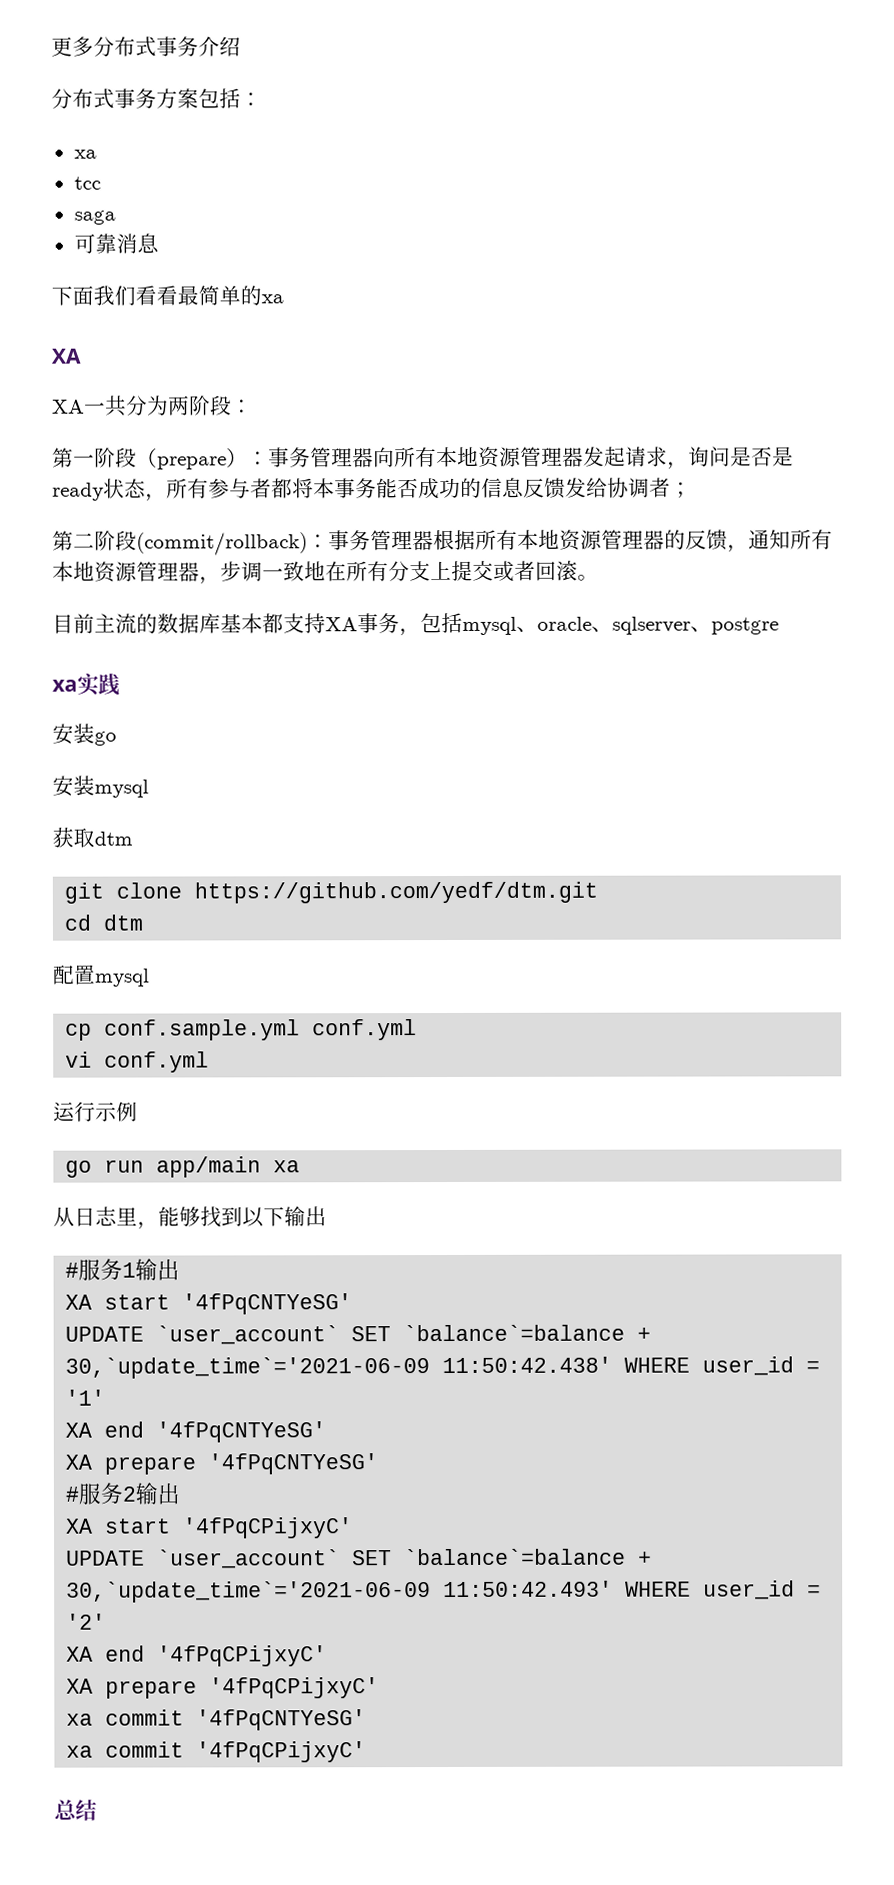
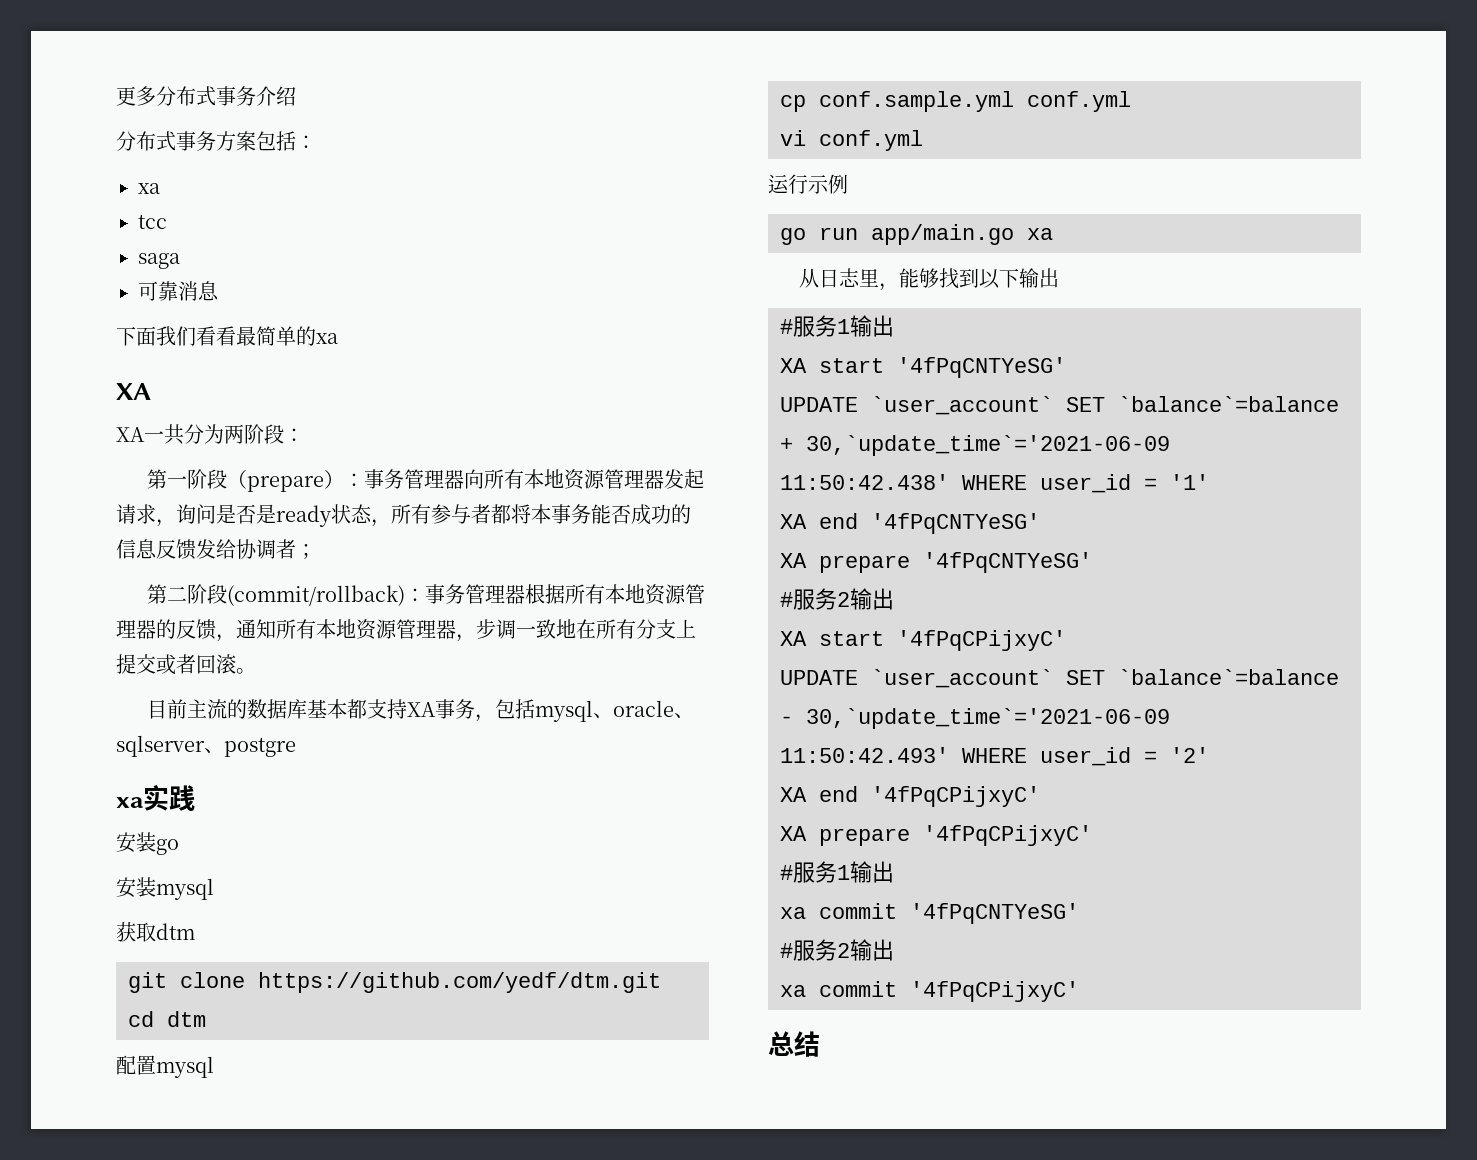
- go run app/main xa
+ go run app/main.go xa
- UPDATE `user_account` SET `balance`=balance + 30,`update_time`='2021-06-09 11:50:42.493' WHERE user_id = '2'
+ UPDATE `user_account` SET `balance`=balance - 30,`update_time`='2021-06-09 11:50:42.493' WHERE user_id = '2'
  XA prepare '4fPqCPijxyC'
+ #服务1输出
  xa commit '4fPqCNTYeSG'
+ #服务2输出

